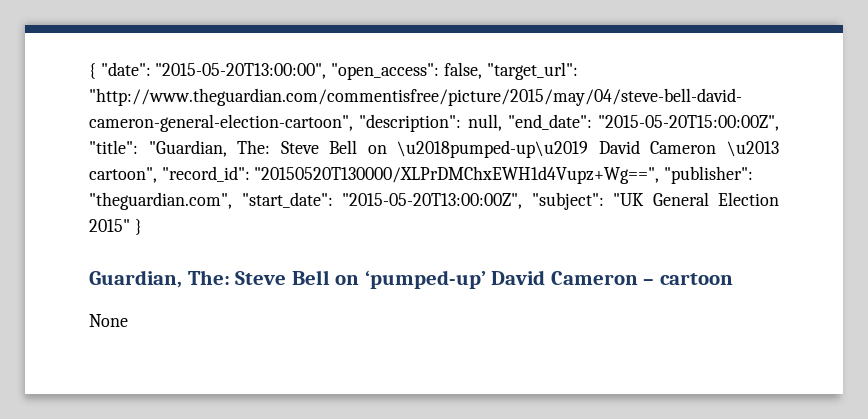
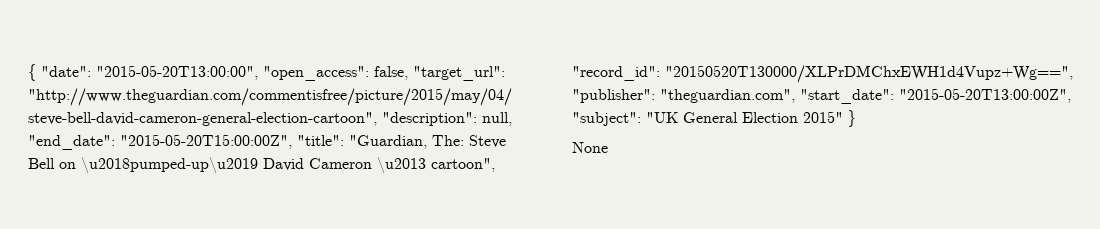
- Guardian, The: Steve Bell on ‘pumped-up’ David Cameron – cartoon

